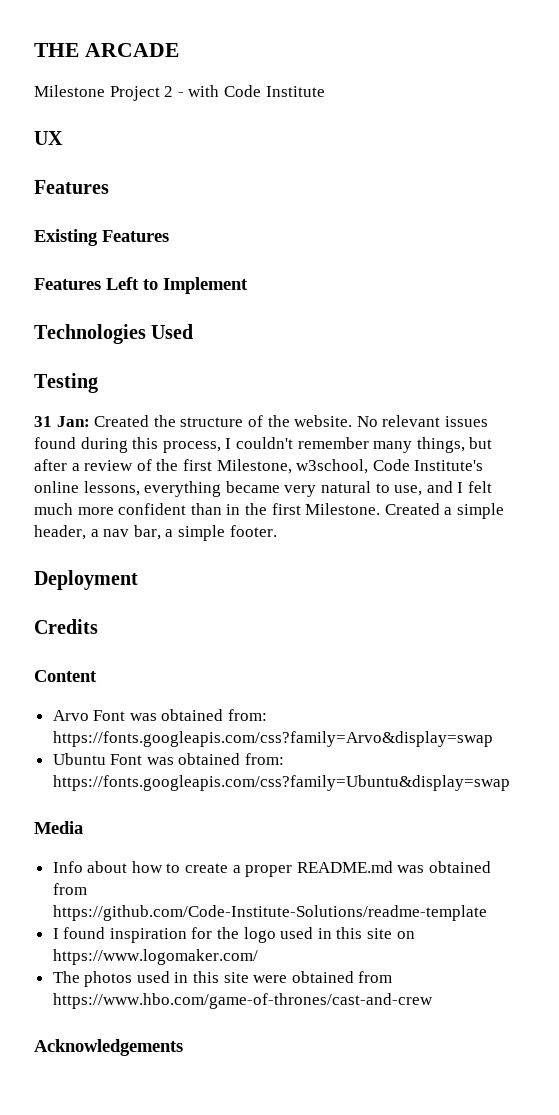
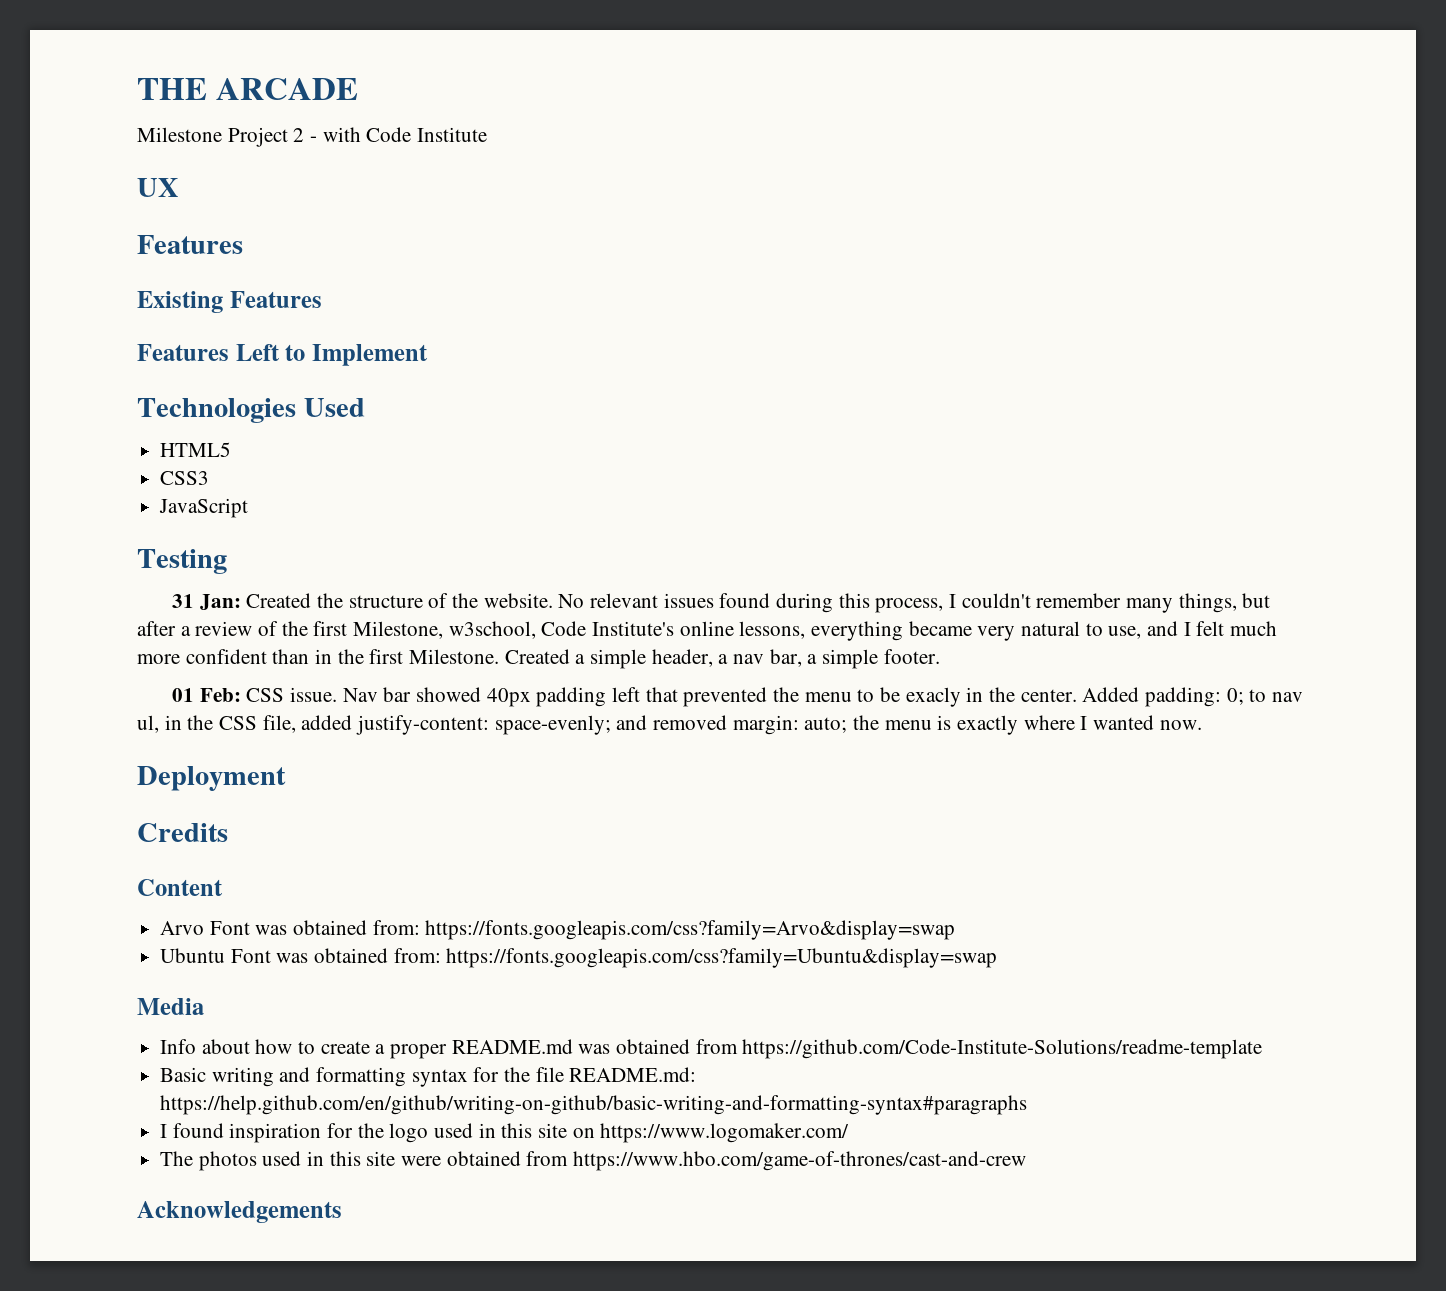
+ HTML5
+ CSS3
+ JavaScript
+ 01 Feb: CSS issue. Nav bar showed 40px padding left that prevented the menu to be exacly in the center. Added padding: 0; to nav ul, in the CSS file, added justify-content: space-evenly; and removed margin: auto; the menu is exactly where I wanted now.
+ Basic writing and formatting syntax for the file README.md: https://help.github.com/en/github/writing-on-github/basic-writing-and-formatting-syntax#paragraphs

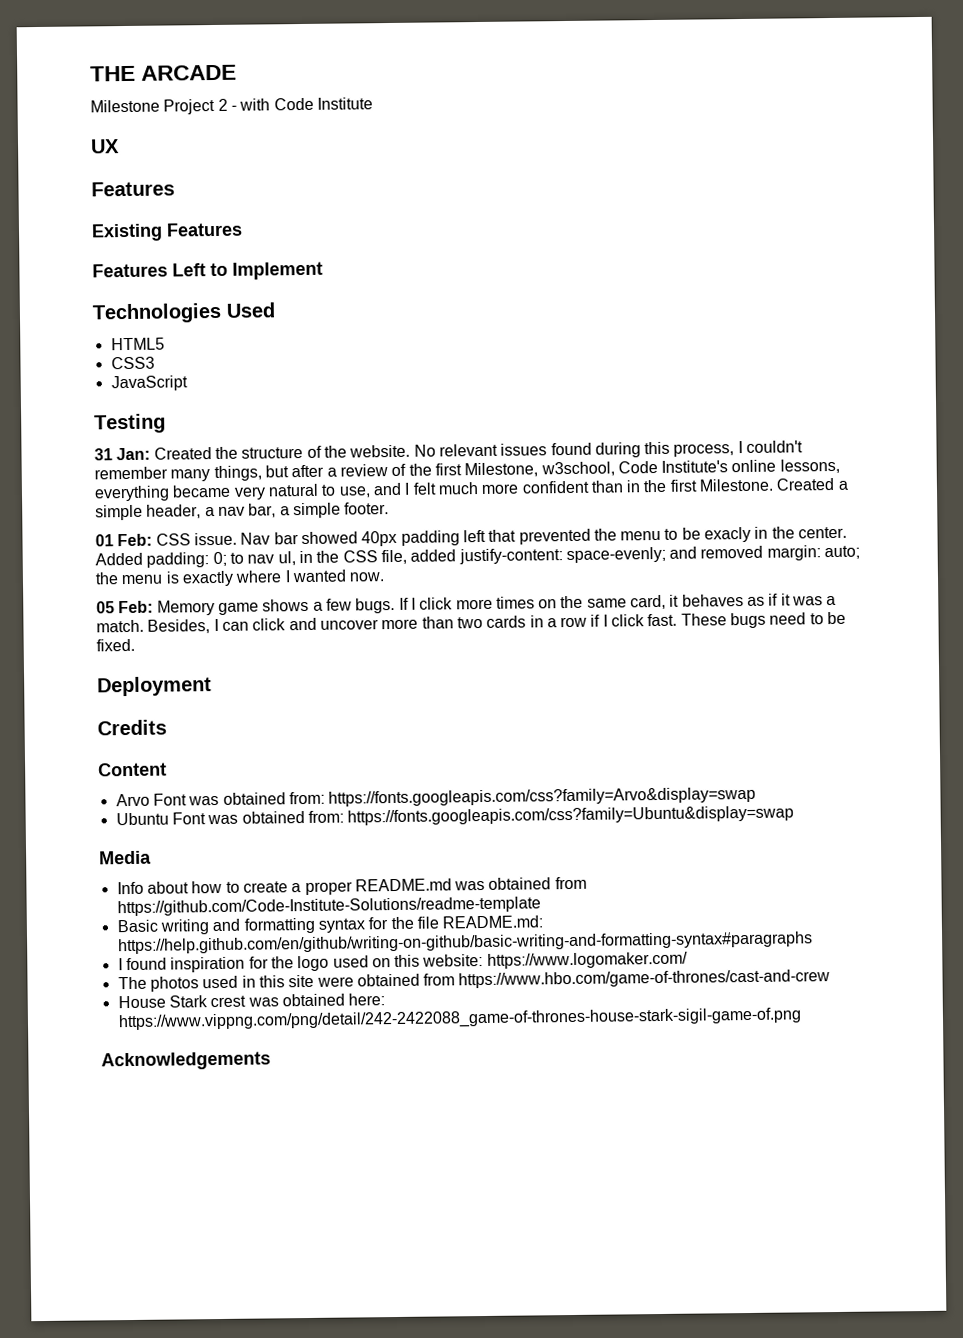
+ 05 Feb: Memory game shows a few bugs. If I click more times on the same card, it behaves as if it was a match. Besides, I can click and uncover more than two cards in a row if I click fast. These bugs need to be fixed.
- I found inspiration for the logo used in this site on https://www.logomaker.com/
+ I found inspiration for the logo used on this website: https://www.logomaker.com/
+ House Stark crest was obtained here: https://www.vippng.com/png/detail/242-2422088_game-of-thrones-house-stark-sigil-game-of.png

